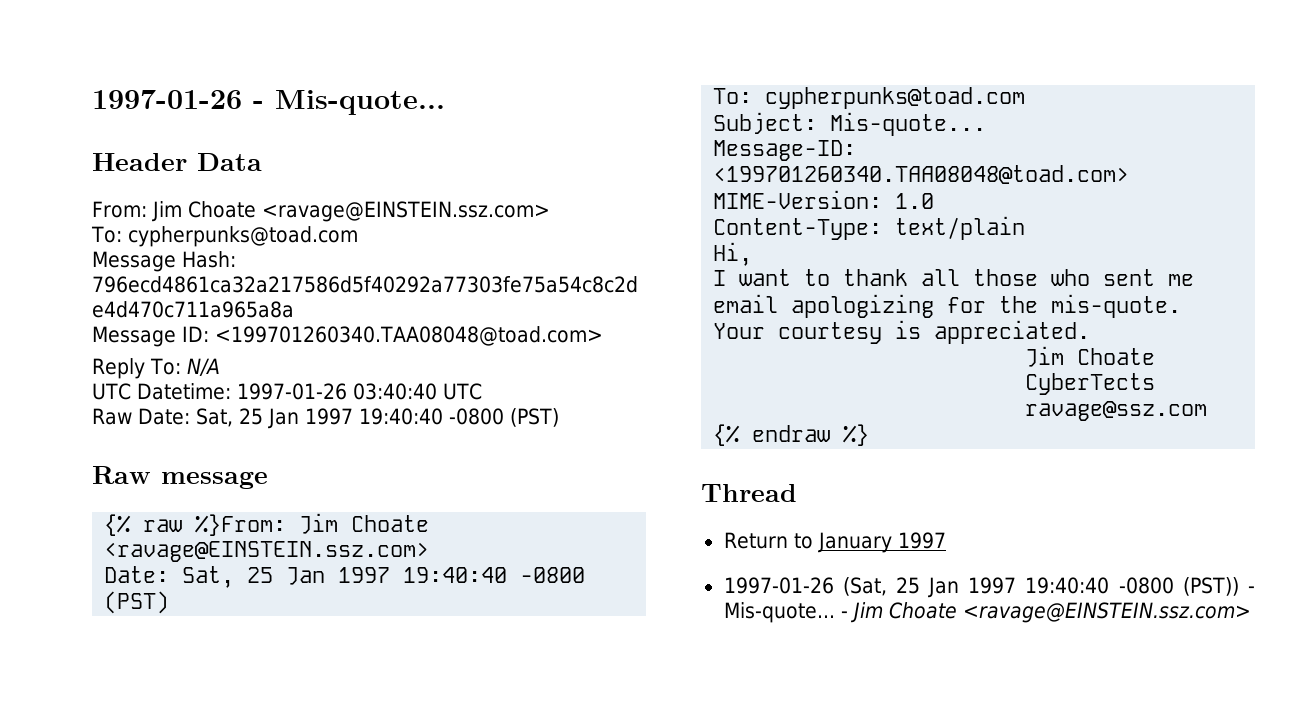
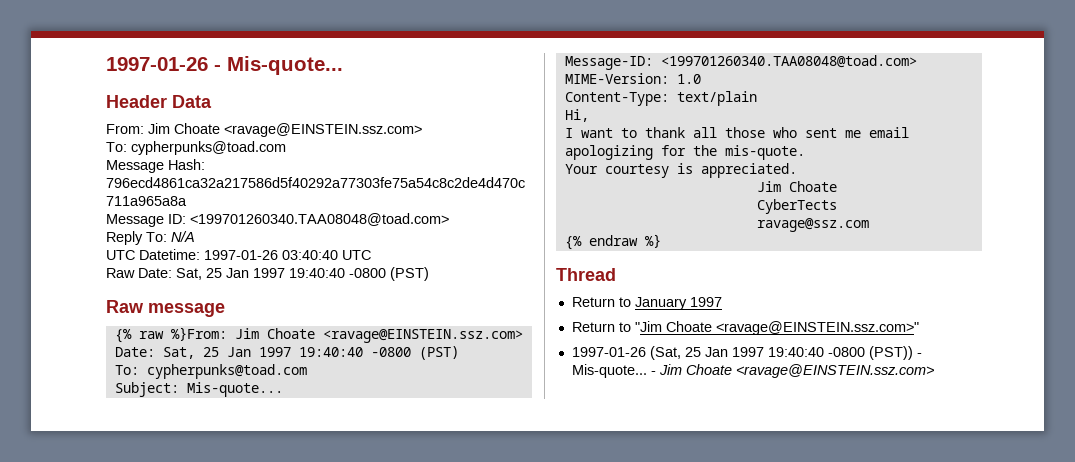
+ Return to "Jim Choate <ravage@EINSTEIN.ssz.com>"

